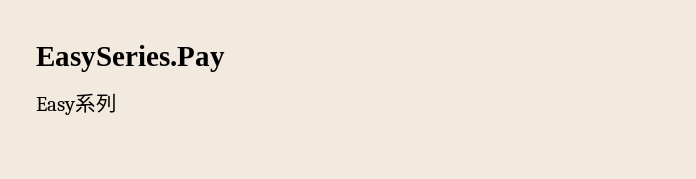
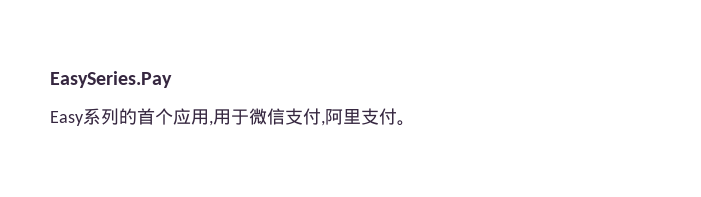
- Easy系列
+ Easy系列的首个应用,用于微信支付,阿里支付。

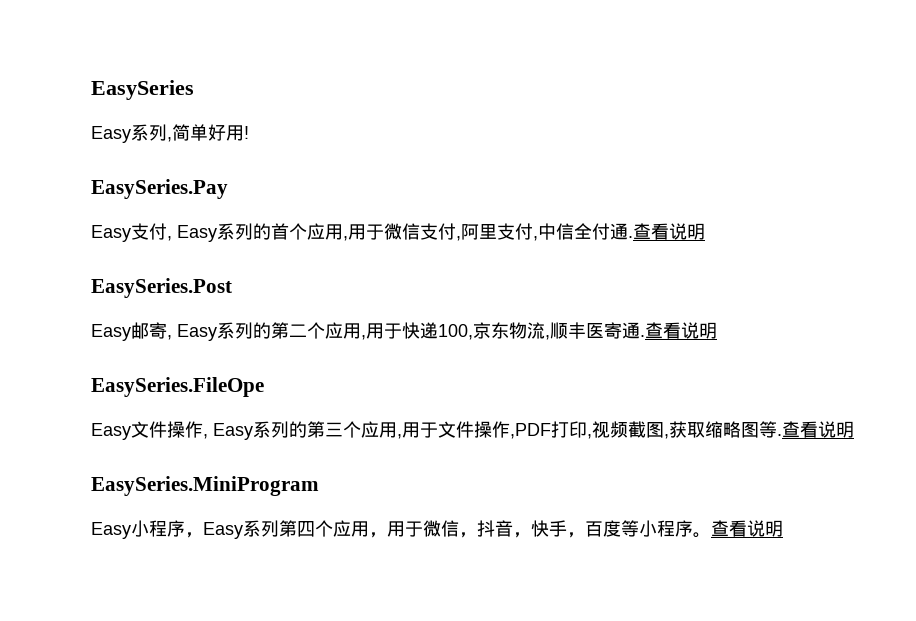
+ EasySeries
+ Easy系列,简单好用!
- Easy系列的首个应用,用于微信支付,阿里支付。
+ Easy支付, Easy系列的首个应用,用于微信支付,阿里支付,中信全付通.查看说明
+ EasySeries.Post
+ Easy邮寄, Easy系列的第二个应用,用于快递100,京东物流,顺丰医寄通.查看说明
+ EasySeries.FileOpe
+ Easy文件操作, Easy系列的第三个应用,用于文件操作,PDF打印,视频截图,获取缩略图等.查看说明
+ EasySeries.MiniProgram
+ Easy小程序，Easy系列第四个应用，用于微信，抖音，快手，百度等小程序。查看说明

